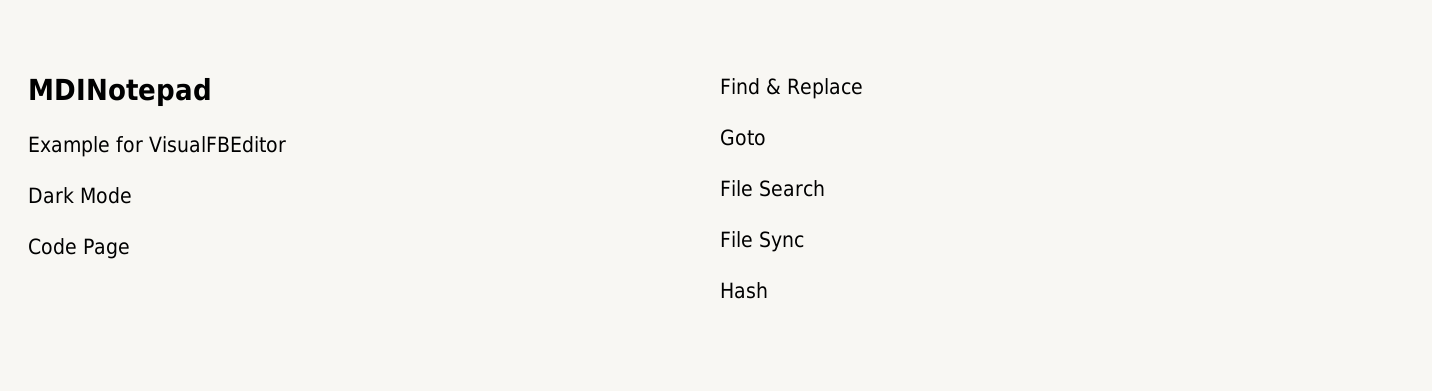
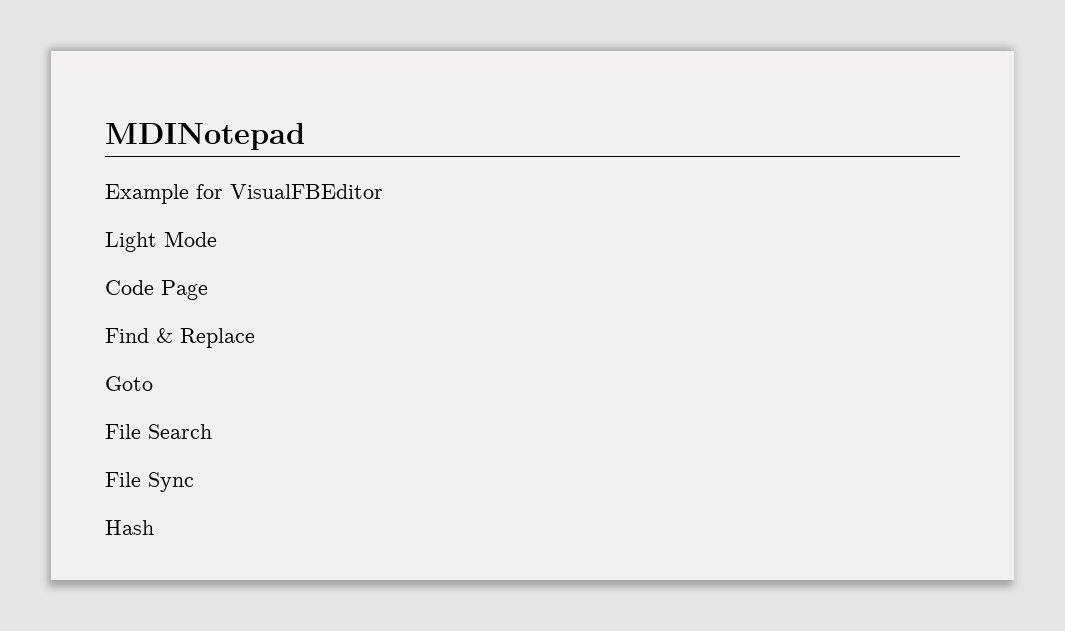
- Dark Mode
+ Light Mode

